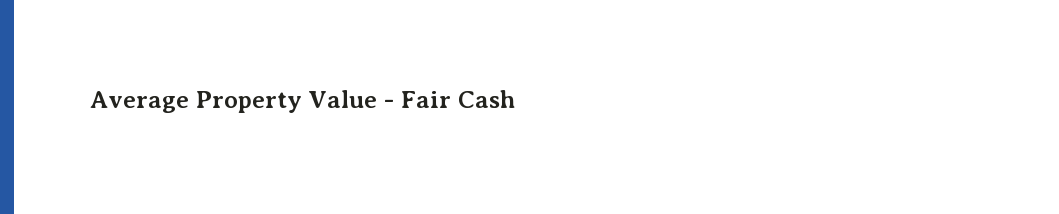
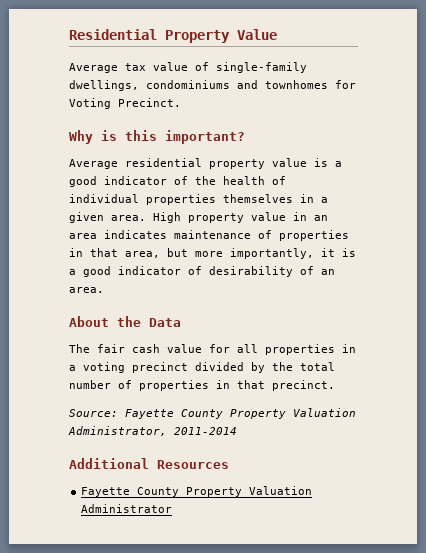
- Average Property Value - Fair Cash
+ Residential Property Value
+ Average tax value of single-family dwellings, condominiums and townhomes for Voting Precinct.
+ Why is this important?
+ Average residential property value is a good indicator of the health of individual properties themselves in a given area. High property value in an area indicates maintenance of properties in that area, but more importantly, it is a good indicator of desirability of an area.
+ About the Data
+ The fair cash value for all properties in a voting precinct divided by the total number of properties in that precinct.
+ Source: Fayette County Property Valuation Administrator, 2011-2014
+ Additional Resources
+ Fayette County Property Valuation Administrator

